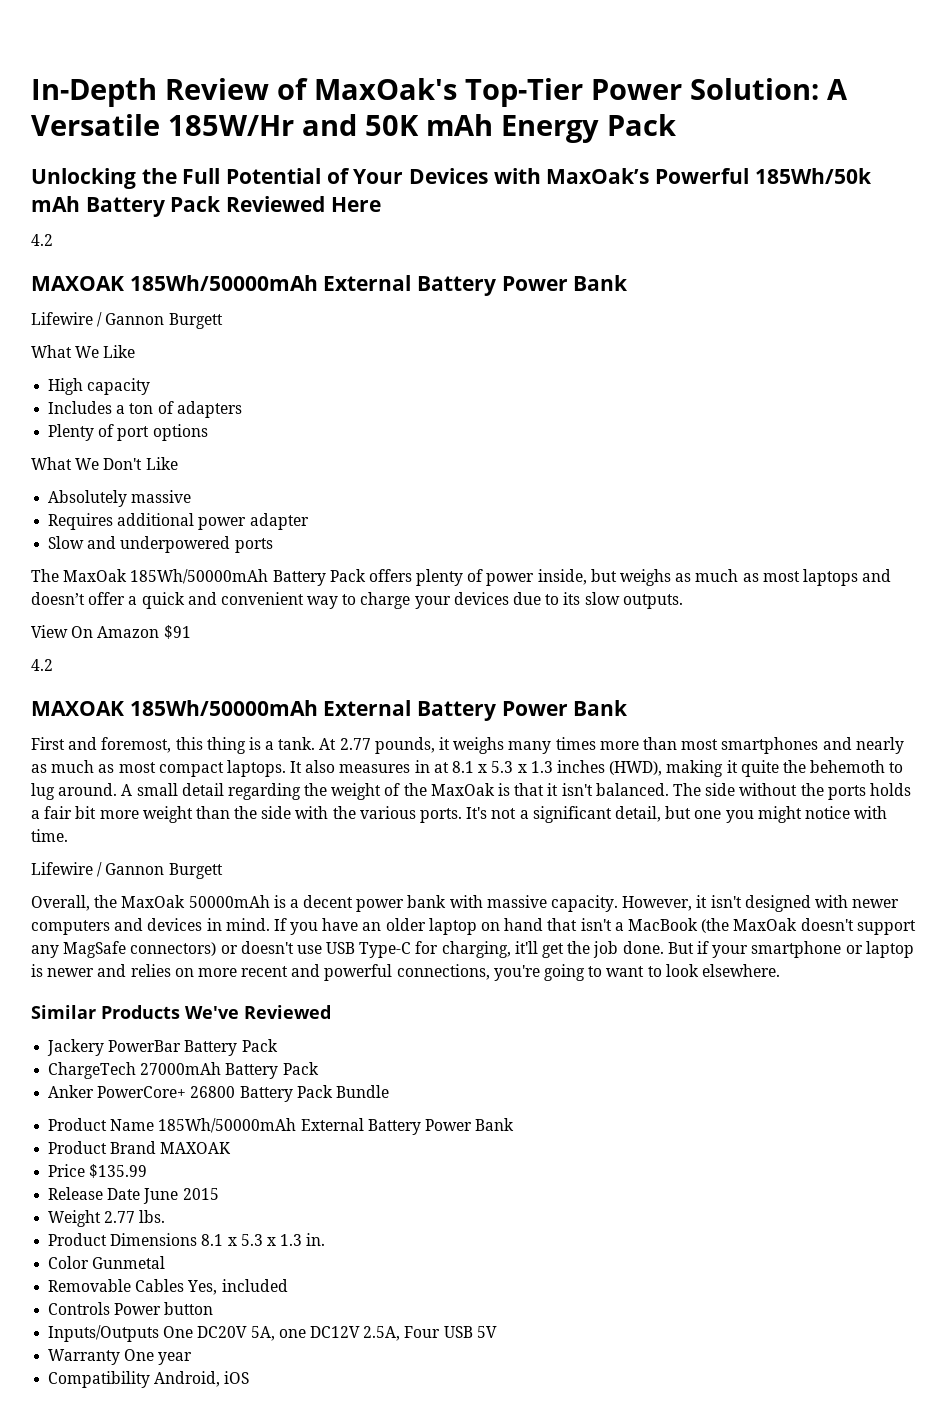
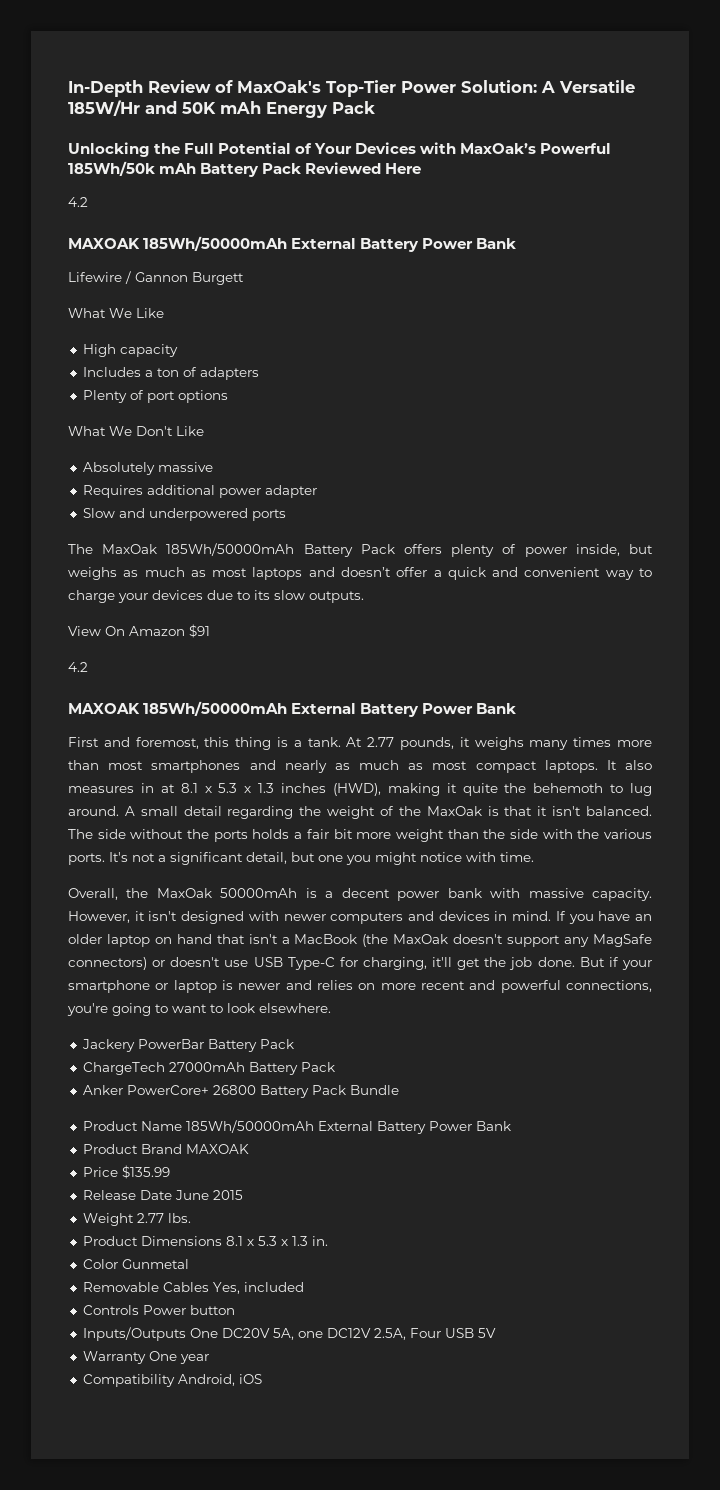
  It's not a significant detail, but one you might notice with time.
- Lifewire / Gannon Burgett
- Similar Products We've Reviewed

